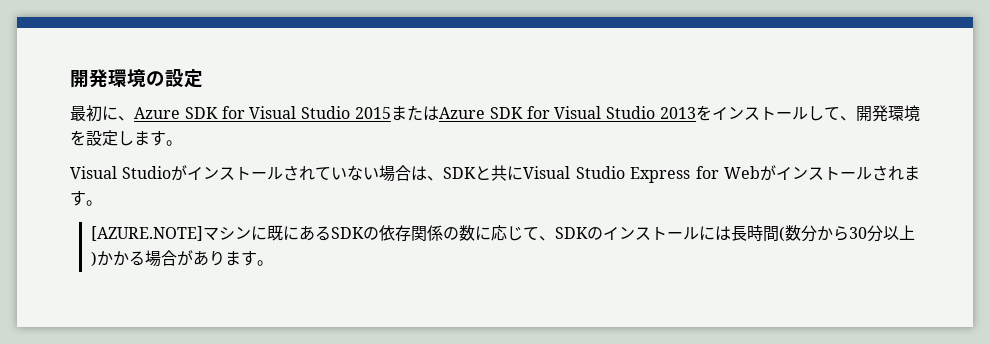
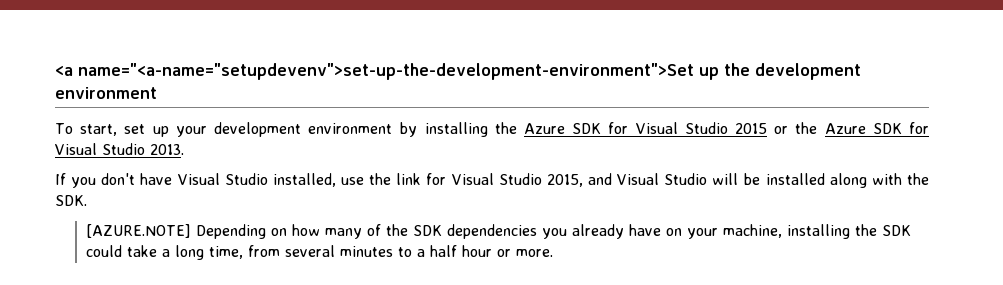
- 開発環境の設定
- 最初に、Azure SDK for Visual Studio 2015またはAzure SDK for Visual Studio 2013をインストールして、開発環境を設定します。
- Visual Studioがインストールされていない場合は、SDKと共にVisual Studio Express for Webがインストールされます。
- [AZURE.NOTE]マシンに既にあるSDKの依存関係の数に応じて、SDKのインストールには長時間(数分から30分以上)かかる場合があります。
+ <a name="<a-name="setupdevenv">set-up-the-development-environment">Set up the development environment
+ To start, set up your development environment by installing the Azure SDK for Visual Studio 2015 or the Azure SDK for Visual Studio 2013.
+ If you don't have Visual Studio installed, use the link for Visual Studio 2015, and Visual Studio will be installed along with the SDK.
+ [AZURE.NOTE] Depending on how many of the SDK dependencies you already have on your machine, installing the SDK could take a long time, from several minutes to a half hour or more.

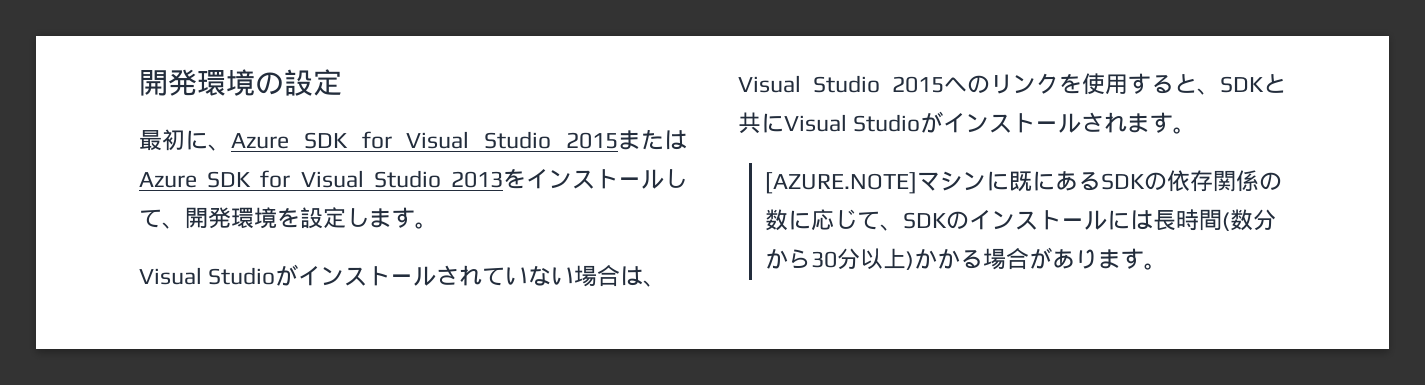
- <a name="<a-name="setupdevenv">set-up-the-development-environment">Set up the development environment
- To start, set up your development environment by installing the Azure SDK for Visual Studio 2015 or the Azure SDK for Visual Studio 2013.
- If you don't have Visual Studio installed, use the link for Visual Studio 2015, and Visual Studio will be installed along with the SDK.
- [AZURE.NOTE] Depending on how many of the SDK dependencies you already have on your machine, installing the SDK could take a long time, from several minutes to a half hour or more.
+ 開発環境の設定
+ 最初に、Azure SDK for Visual Studio 2015またはAzure SDK for Visual Studio 2013をインストールして、開発環境を設定します。
+ Visual Studioがインストールされていない場合は、Visual Studio 2015へのリンクを使用すると、SDKと共にVisual Studioがインストールされます。
+ [AZURE.NOTE]マシンに既にあるSDKの依存関係の数に応じて、SDKのインストールには長時間(数分から30分以上)かかる場合があります。

